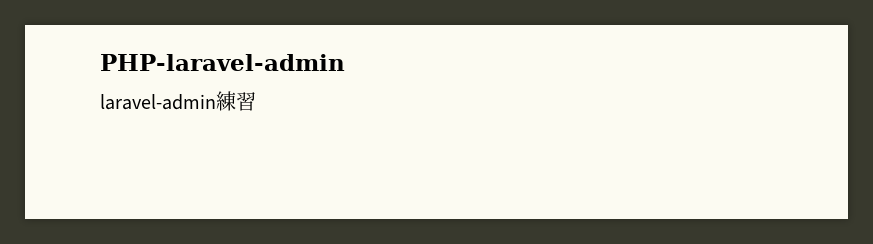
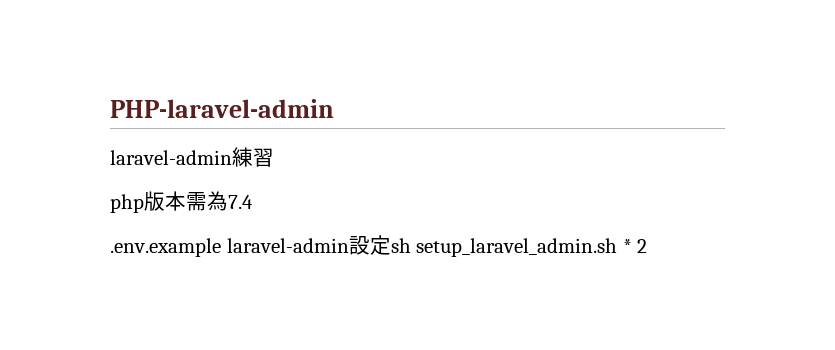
+ php版本需為7.4
+ .env.example laravel-admin設定sh setup_laravel_admin.sh * 2

